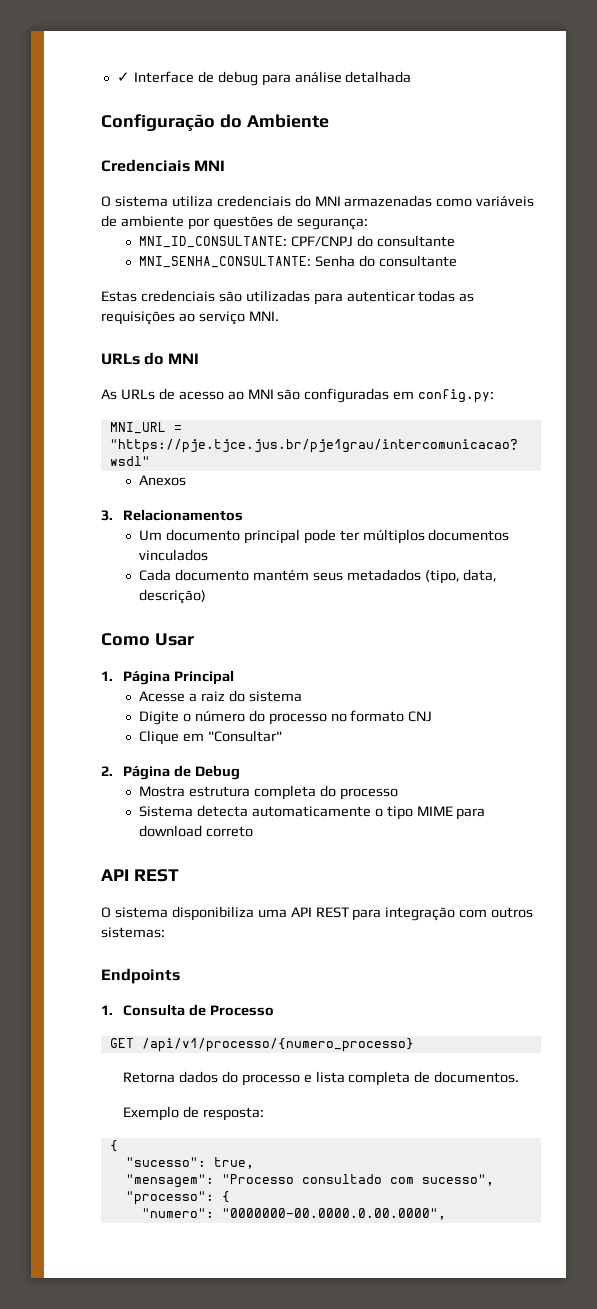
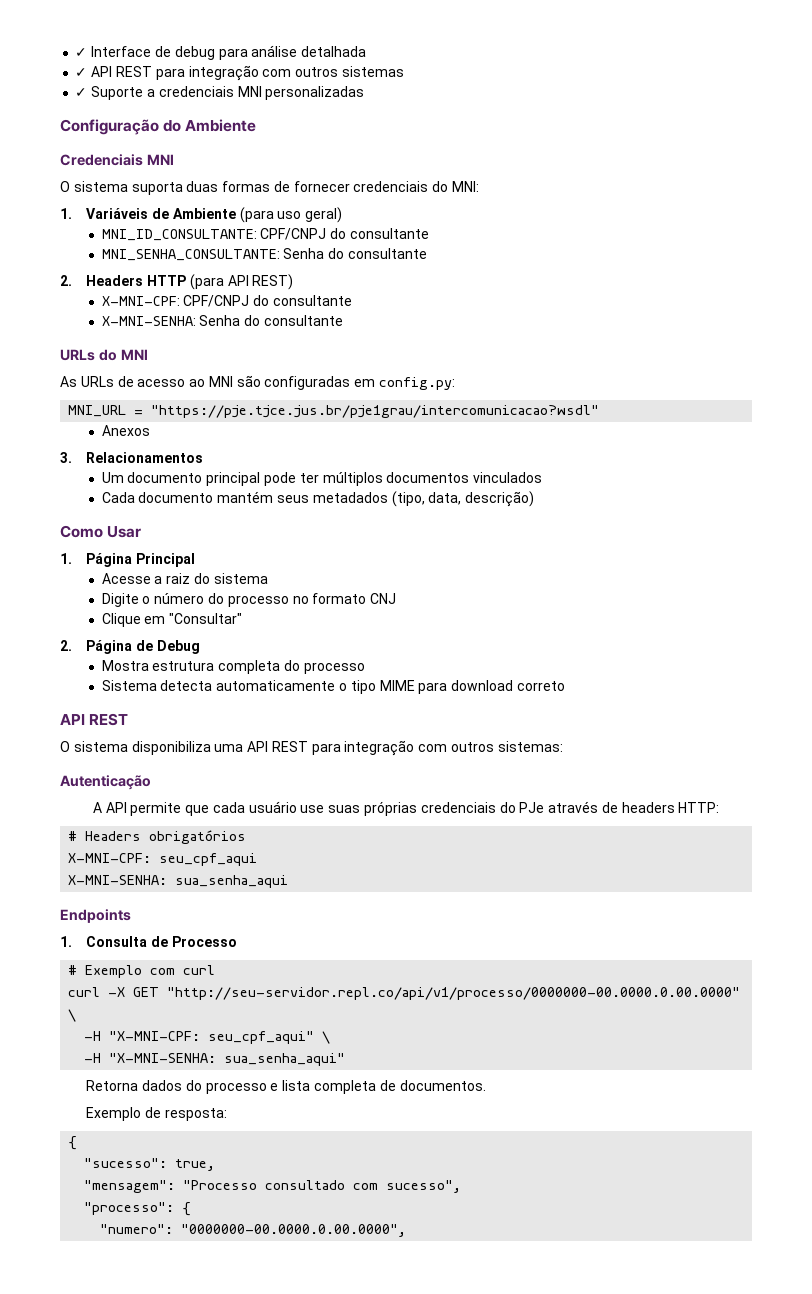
+ ✓ API REST para integração com outros sistemas
+ ✓ Suporte a credenciais MNI personalizadas
- O sistema utiliza credenciais do MNI armazenadas como variáveis de ambiente por questões de segurança:
+ O sistema suporta duas formas de fornecer credenciais do MNI:
+ 1. Variáveis de Ambiente (para uso geral)
- Estas credenciais são utilizadas para autenticar todas as requisições ao serviço MNI.
+ 2. Headers HTTP (para API REST)
+ X-MNI-CPF: CPF/CNPJ do consultante
+ X-MNI-SENHA: Senha do consultante
+ Autenticação
+ A API permite que cada usuário use suas próprias credenciais do PJe através de headers HTTP:
+ # Headers obrigatórios
+ X-MNI-CPF: seu_cpf_aqui
+ X-MNI-SENHA: sua_senha_aqui
- GET /api/v1/processo/{numero_processo}
+ # Exemplo com curl
+ curl -X GET "http://seu-servidor.repl.co/api/v1/processo/0000000-00.0000.0.00.0000" \
+ -H "X-MNI-CPF: seu_cpf_aqui" \
+ -H "X-MNI-SENHA: sua_senha_aqui"

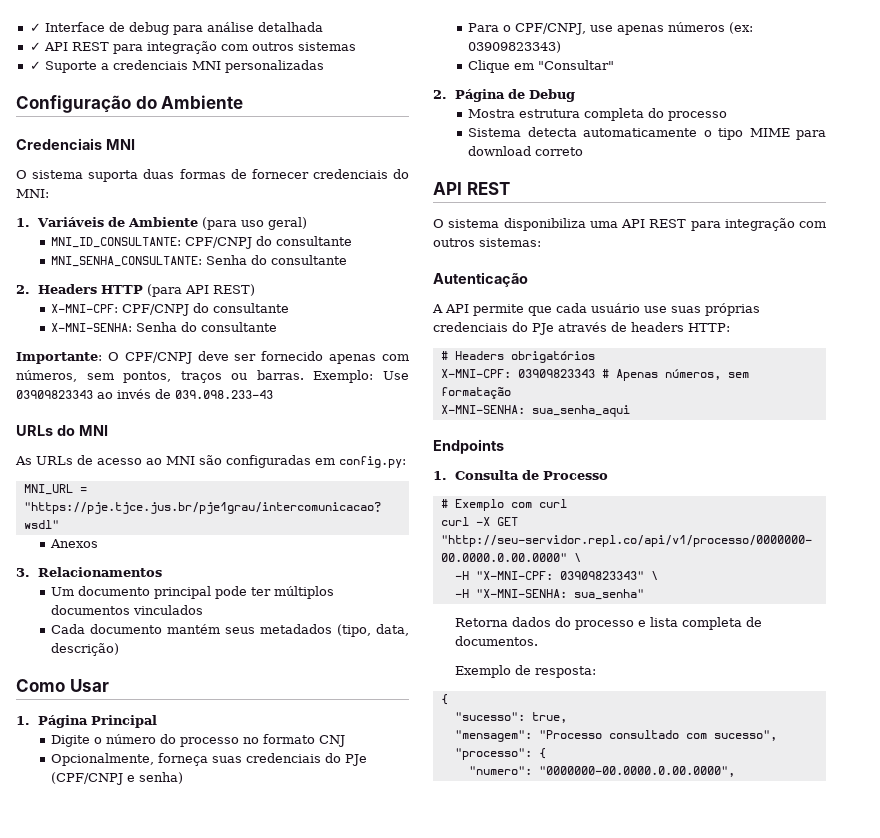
+ Importante: O CPF/CNPJ deve ser fornecido apenas com números, sem pontos, traços ou barras. Exemplo: Use 03909823343 ao invés de 039.098.233-43
- Acesse a raiz do sistema
+ Opcionalmente, forneça suas credenciais do PJe (CPF/CNPJ e senha)
+ Para o CPF/CNPJ, use apenas números (ex: 03909823343)
- X-MNI-CPF: seu_cpf_aqui
+ X-MNI-CPF: 03909823343 # Apenas números, sem formatação
- -H "X-MNI-CPF: seu_cpf_aqui" \
+ -H "X-MNI-CPF: 03909823343" \
- -H "X-MNI-SENHA: sua_senha_aqui"
+ -H "X-MNI-SENHA: sua_senha"

